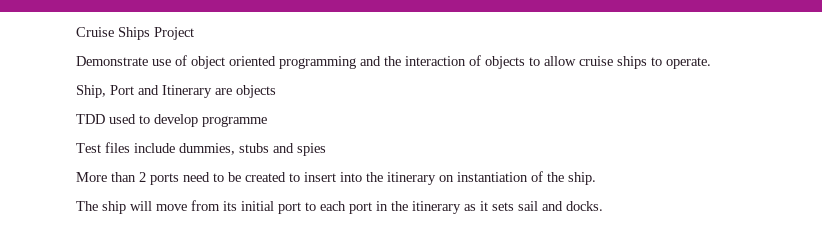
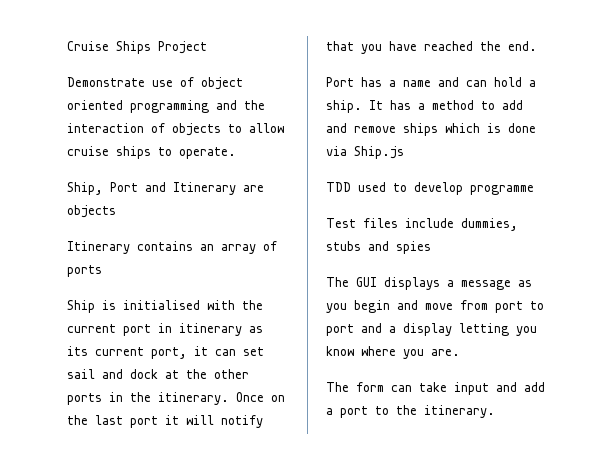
+ Itinerary contains an array of ports
+ Ship is initialised with the current port in itinerary as its current port, it can set sail and dock at the other ports in the itinerary. Once on the last port it will notify that you have reached the end.
+ Port has a name and can hold a ship. It has a method to add and remove ships which is done via Ship.js
- More than 2 ports need to be created to insert into the itinerary on instantiation of the ship.
- The ship will move from its initial port to each port in the itinerary as it sets sail and docks.
+ The GUI displays a message as you begin and move from port to port and a display letting you know where you are.
+ The form can take input and add a port to the itinerary.

